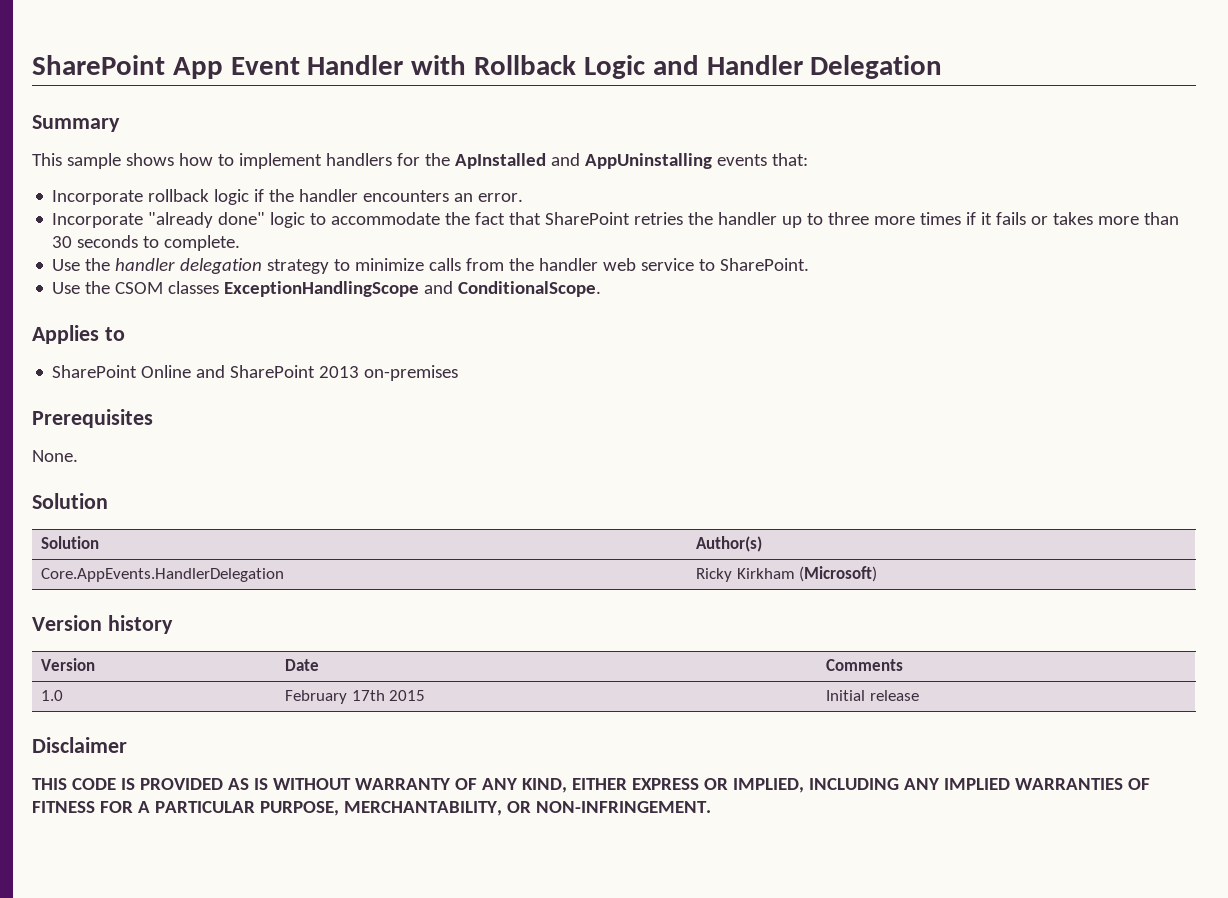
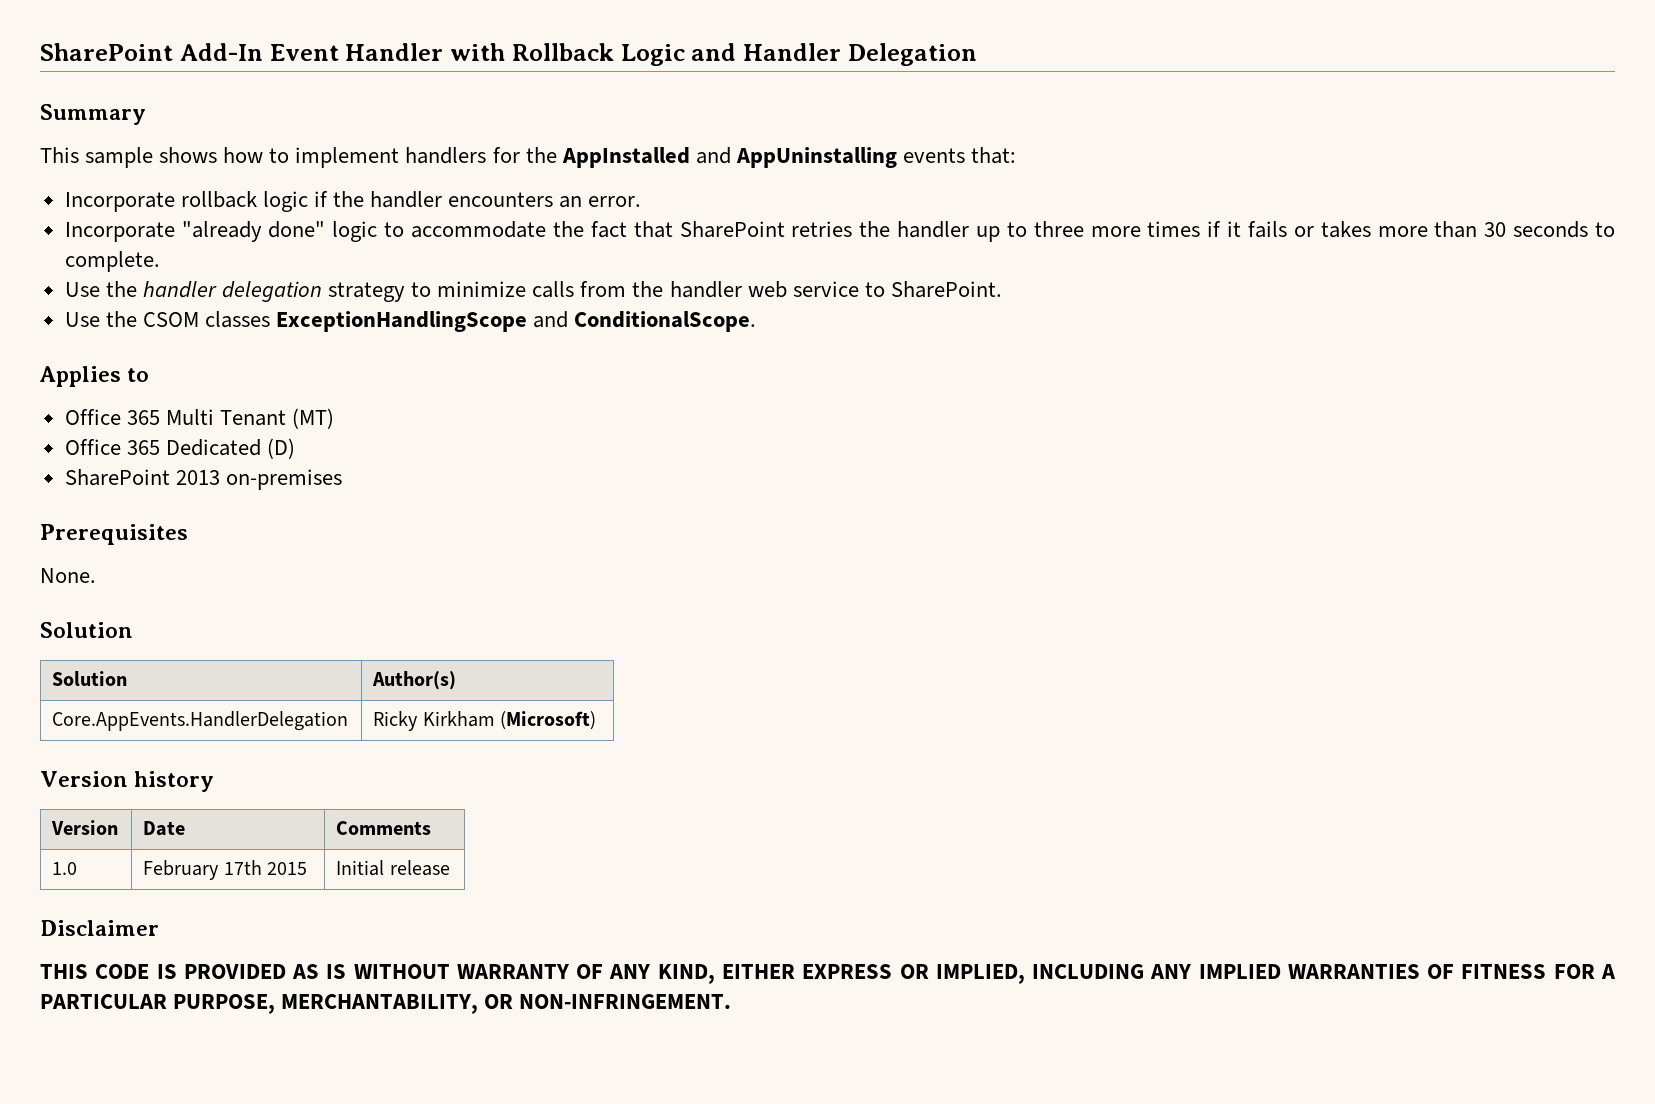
- SharePoint App Event Handler with Rollback Logic and Handler Delegation
+ SharePoint Add-In Event Handler with Rollback Logic and Handler Delegation
- This sample shows how to implement handlers for the ApInstalled and AppUninstalling events that:
+ This sample shows how to implement handlers for the AppInstalled and AppUninstalling events that:
- SharePoint Online and SharePoint 2013 on-premises
+ Office 365 Multi Tenant (MT)
+ Office 365 Dedicated (D)
+ SharePoint 2013 on-premises

